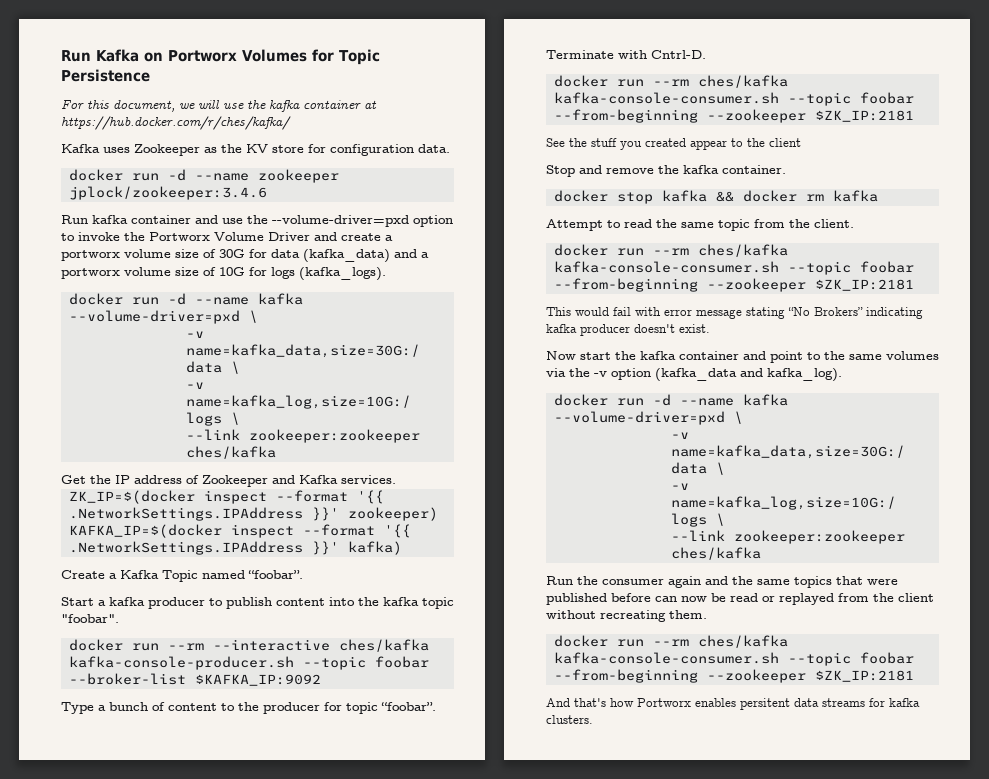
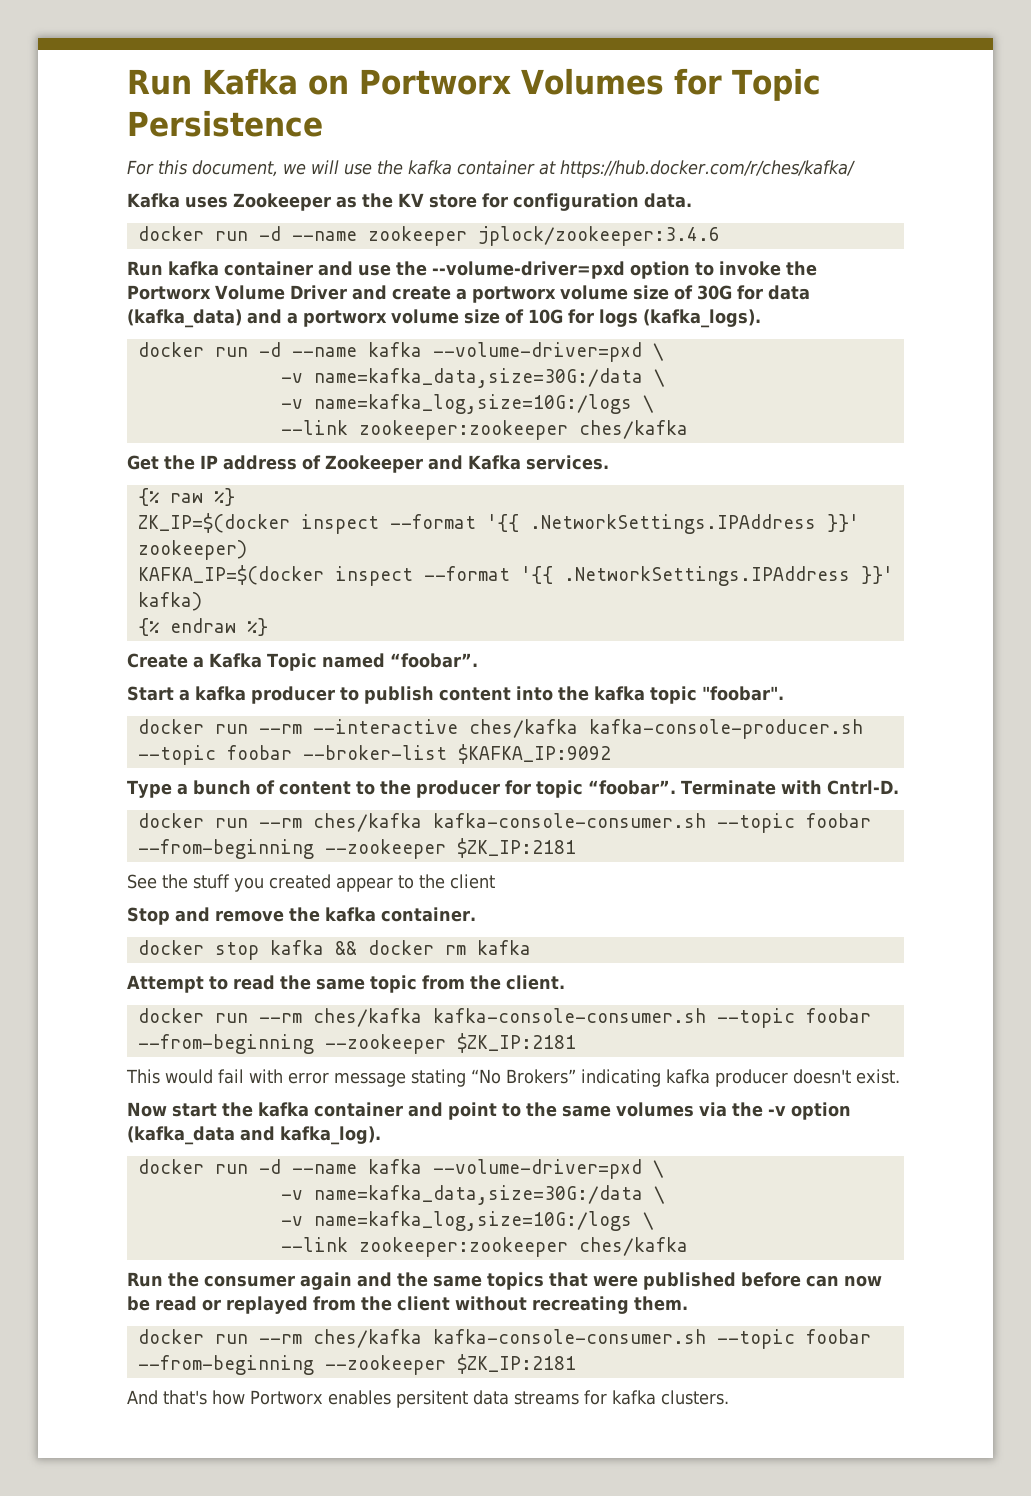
+ {% raw %}
+ {% endraw %}

